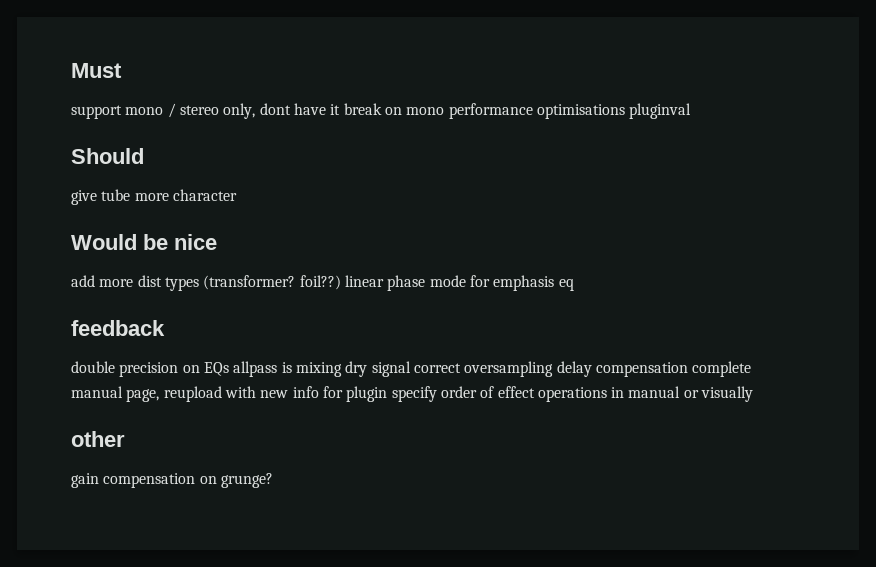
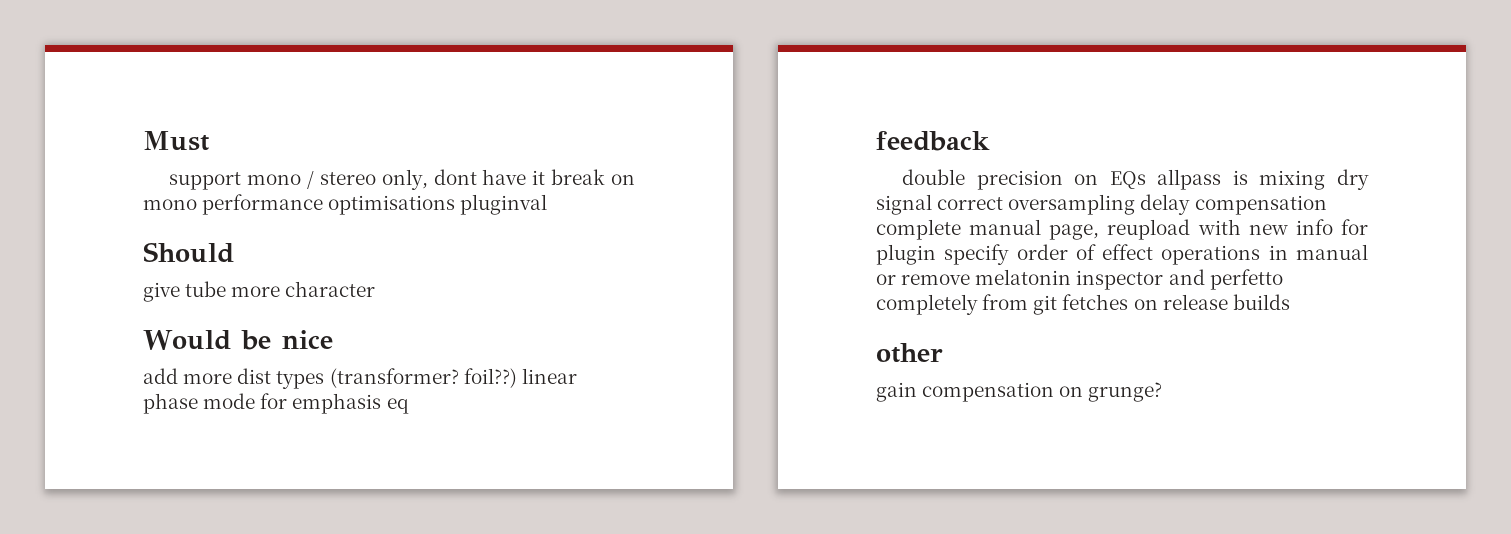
- double precision on EQs allpass is mixing dry signal correct oversampling delay compensation complete manual page, reupload with new info for plugin specify order of effect operations in manual or visually
+ double precision on EQs allpass is mixing dry signal correct oversampling delay compensation complete manual page, reupload with new info for plugin specify order of effect operations in manual or remove melatonin inspector and perfetto completely from git fetches on release builds

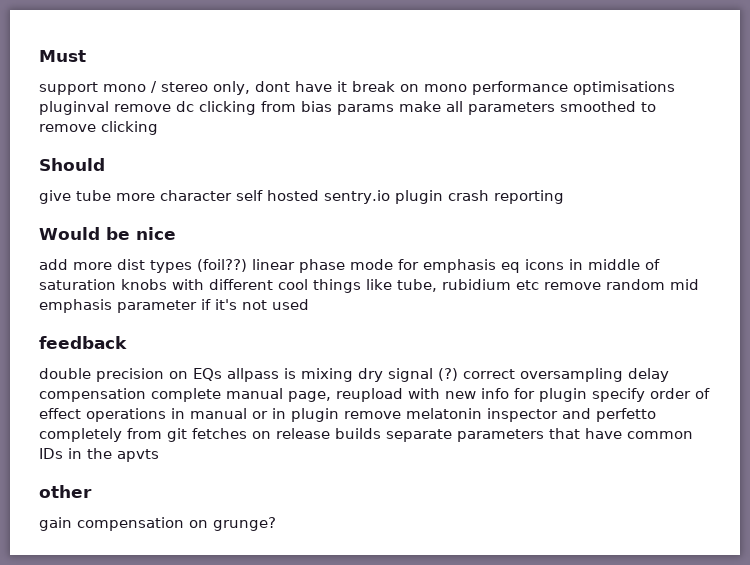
- support mono / stereo only, dont have it break on mono performance optimisations pluginval
+ support mono / stereo only, dont have it break on mono performance optimisations pluginval remove dc clicking from bias params make all parameters smoothed to remove clicking
- give tube more character
+ give tube more character self hosted sentry.io plugin crash reporting
- add more dist types (transformer? foil??) linear phase mode for emphasis eq
+ add more dist types (foil??) linear phase mode for emphasis eq icons in middle of saturation knobs with different cool things like tube, rubidium etc remove random mid emphasis parameter if it's not used
- double precision on EQs allpass is mixing dry signal correct oversampling delay compensation complete manual page, reupload with new info for plugin specify order of effect operations in manual or remove melatonin inspector and perfetto completely from git fetches on release builds
+ double precision on EQs allpass is mixing dry signal (?) correct oversampling delay compensation complete manual page, reupload with new info for plugin specify order of effect operations in manual or in plugin remove melatonin inspector and perfetto completely from git fetches on release builds separate parameters that have common IDs in the apvts

